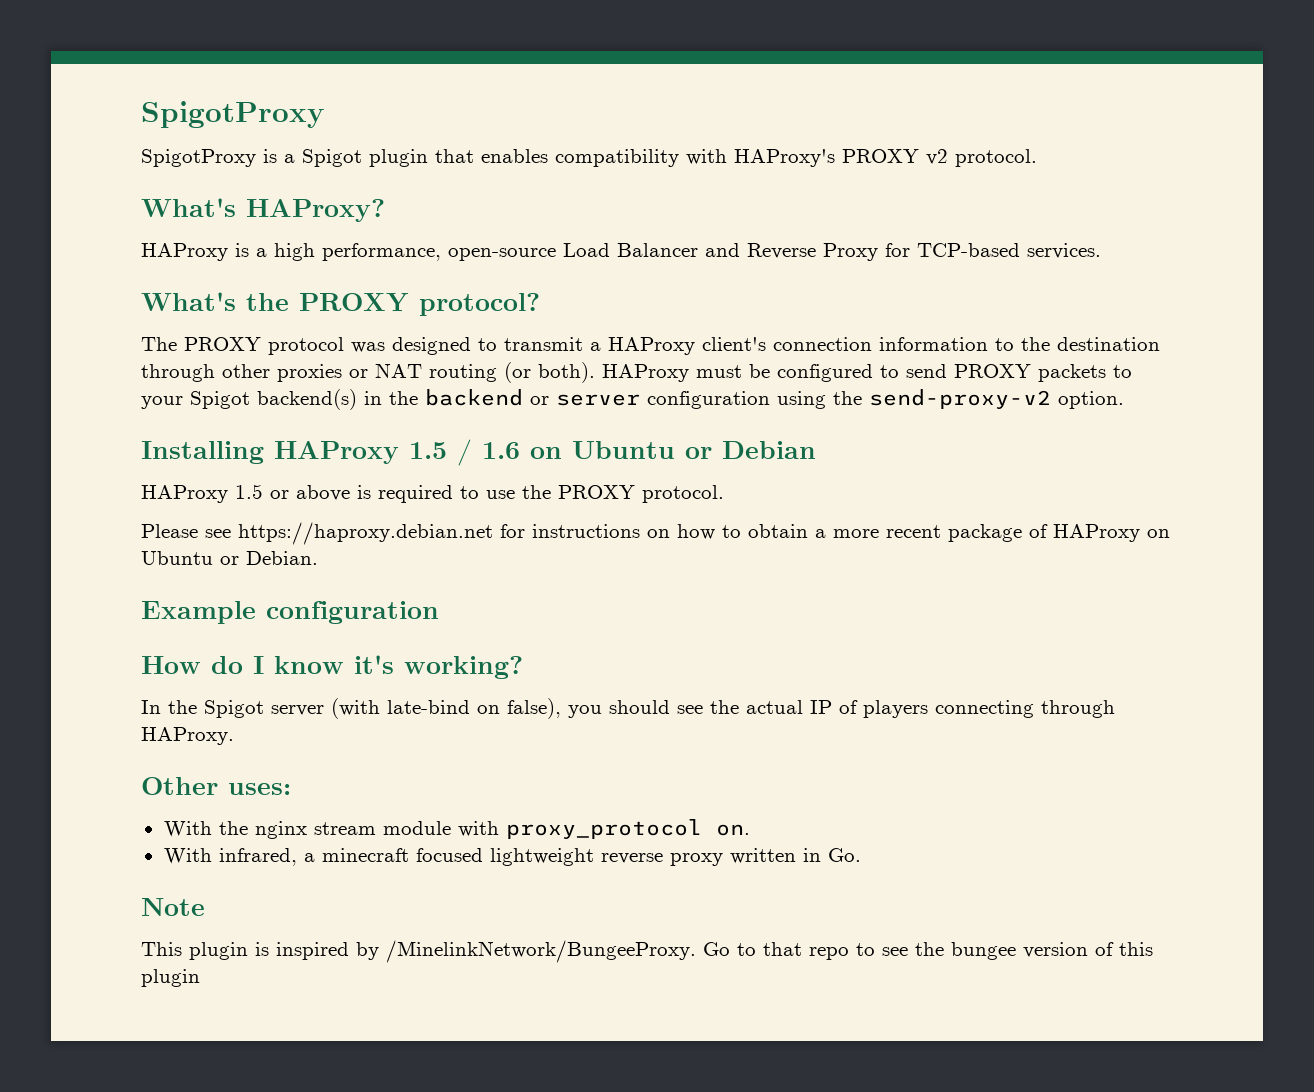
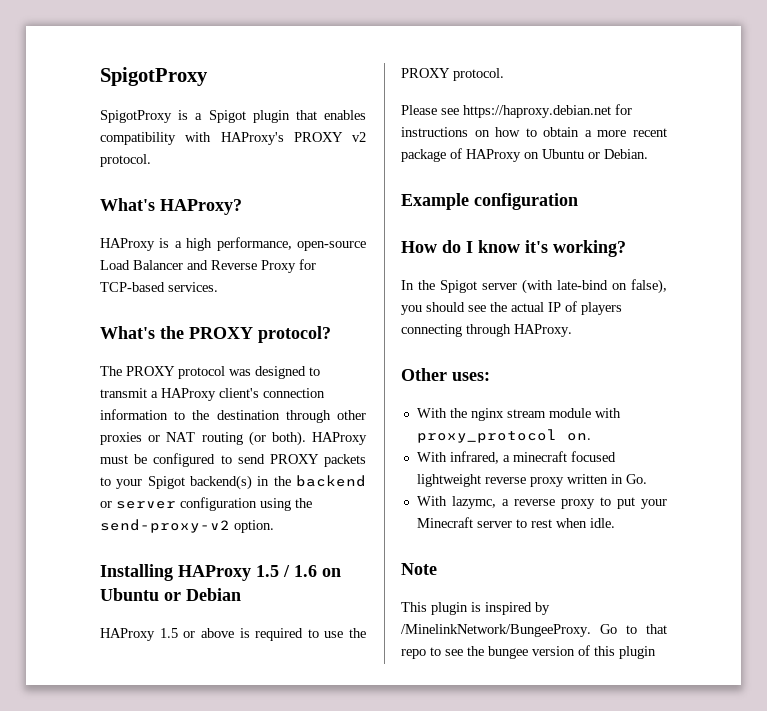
+ With lazymc, a reverse proxy to put your Minecraft server to rest when idle.

